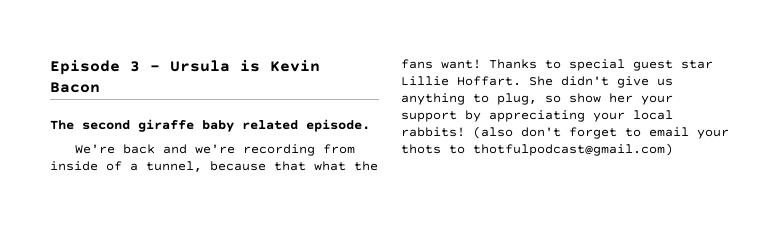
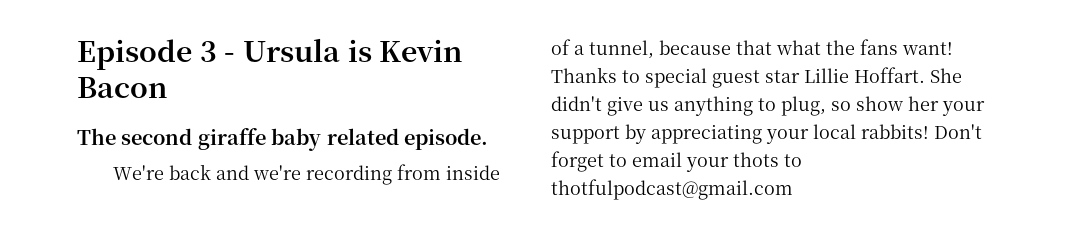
- (also don't forget to email your thots to thotfulpodcast@gmail.com)
+ Don't forget to email your thots to thotfulpodcast@gmail.com

